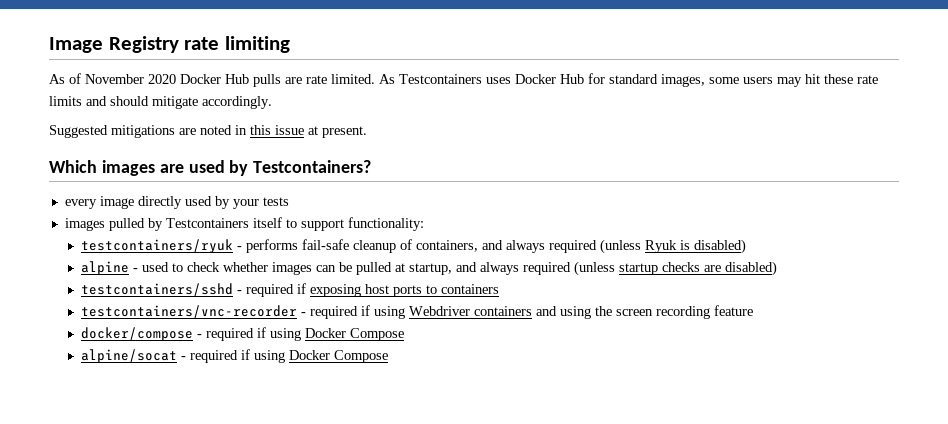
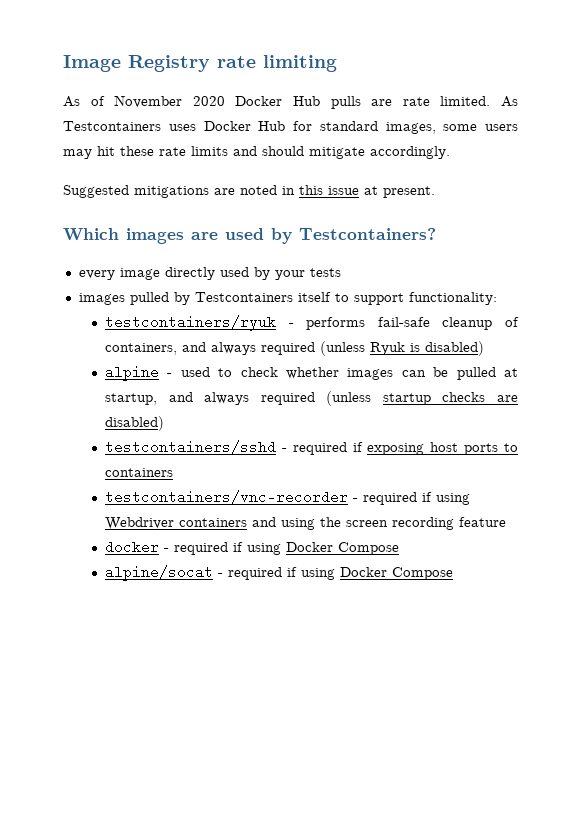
- docker/compose - required if using Docker Compose
+ docker - required if using Docker Compose

